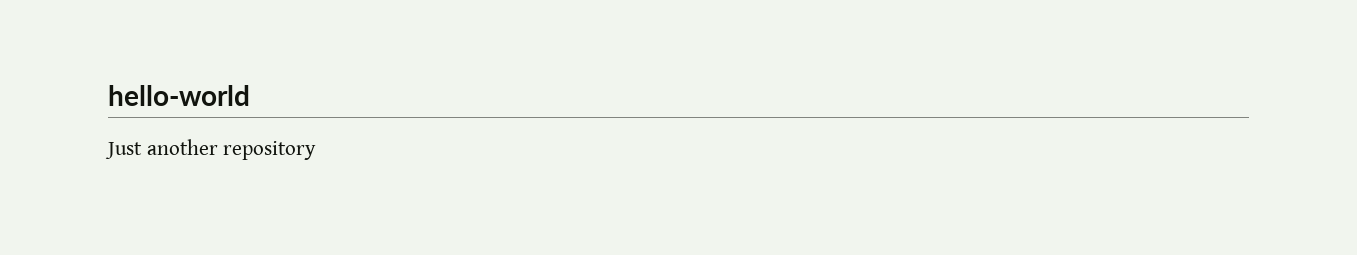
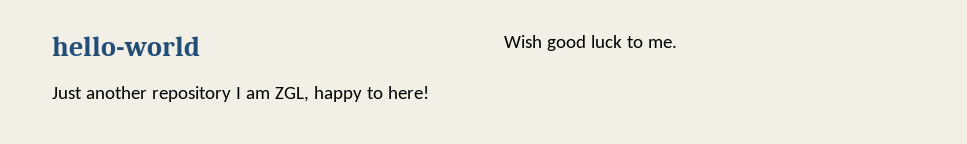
- Just another repository
+ Just another repository I am ZGL, happy to here! Wish good luck to me.

